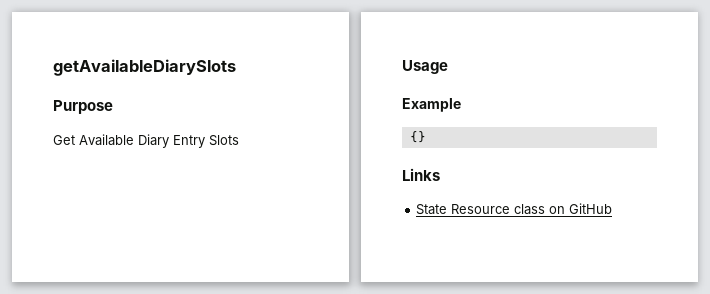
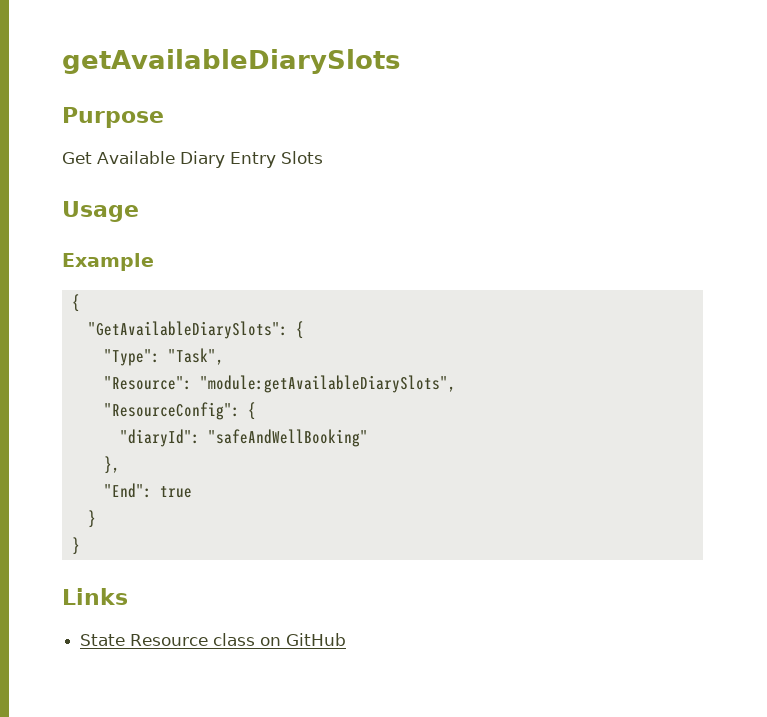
  Example
- {}
+ {
+ "GetAvailableDiarySlots": {
+ "Type": "Task",
+ "Resource": "module:getAvailableDiarySlots",
+ "ResourceConfig": {
+ "diaryId": "safeAndWellBooking"
+ },
+ "End": true
+ }
+ }

